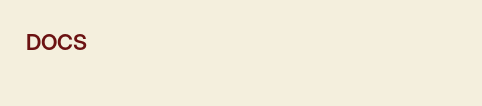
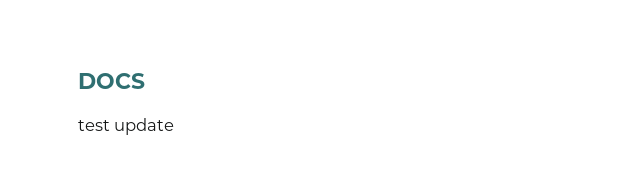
+ test update

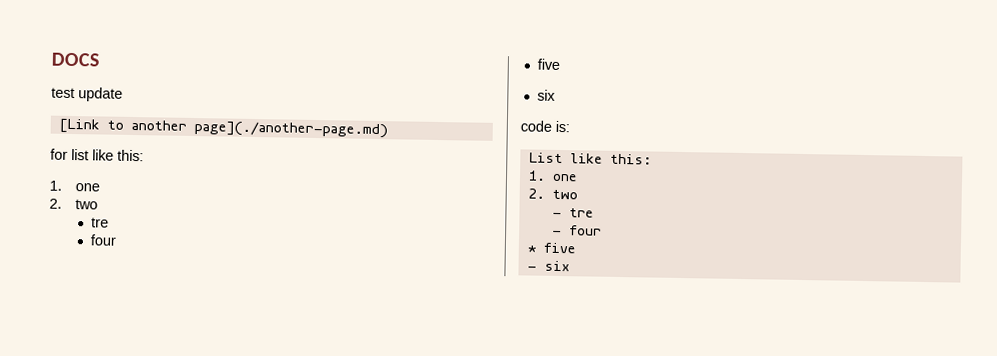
+ [Link to another page](./another-page.md)
+ for list like this:
+ 1. one
+ 2. two
+ tre
+ four
+ five
+ six
+ code is:
+ List like this:
+ 1. one
+ 2. two
+ - tre
+ - four
+ * five
+ - six

